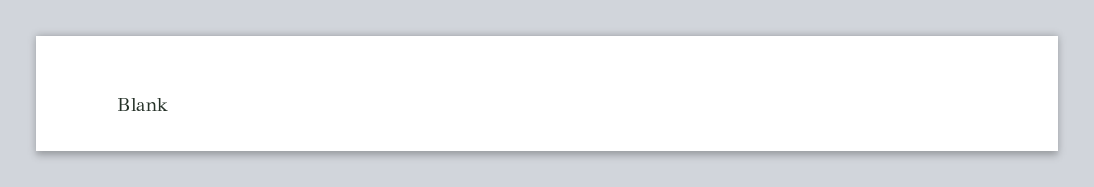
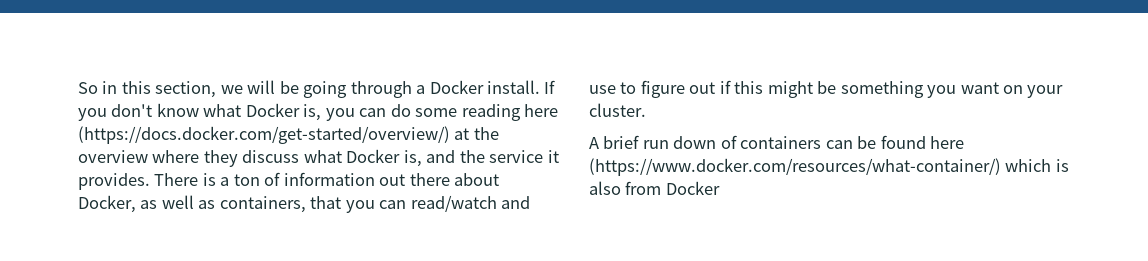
- Blank
+ So in this section, we will be going through a Docker install. If you don't know what Docker is, you can do some reading here (https://docs.docker.com/get-started/overview/) at the overview where they discuss what Docker is, and the service it provides. There is a ton of information out there about Docker, as well as containers, that you can read/watch and use to figure out if this might be something you want on your cluster.
+ A brief run down of containers can be found here (https://www.docker.com/resources/what-container/) which is also from Docker

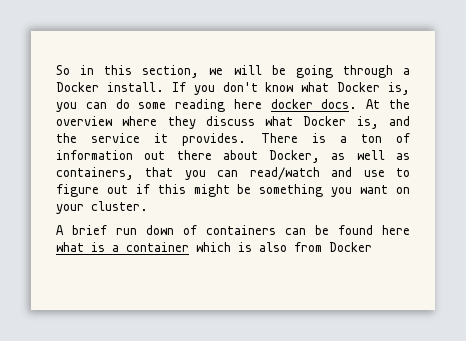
- If you don't know what Docker is, you can do some reading here (https://docs.docker.com/get-started/overview/) at the overview where they discuss what Docker is, and the service it provides.
+ If you don't know what Docker is, you can do some reading here docker docs. At the overview where they discuss what Docker is, and the service it provides.
- A brief run down of containers can be found here (https://www.docker.com/resources/what-container/) which is also from Docker
+ A brief run down of containers can be found here what is a container which is also from Docker

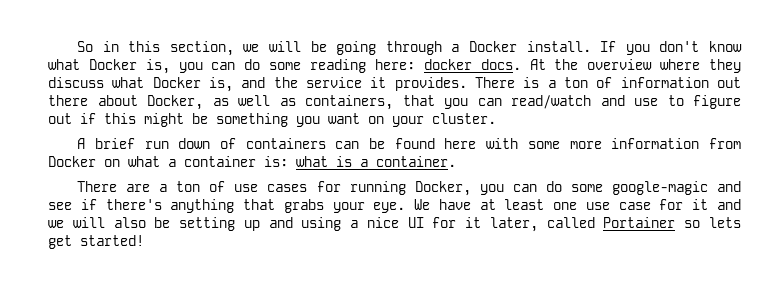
- If you don't know what Docker is, you can do some reading here docker docs.
+ If you don't know what Docker is, you can do some reading here: docker docs.
- A brief run down of containers can be found here what is a container which is also from Docker
+ A brief run down of containers can be found here with some more information from Docker on what a container is: what is a container.
+ There are a ton of use cases for running Docker, you can do some google-magic and see if there's anything that grabs your eye. We have at least one use case for it and we will also be setting up and using a nice UI for it later, called Portainer so lets get started!

